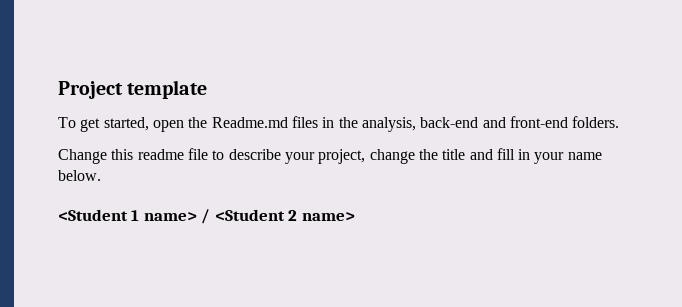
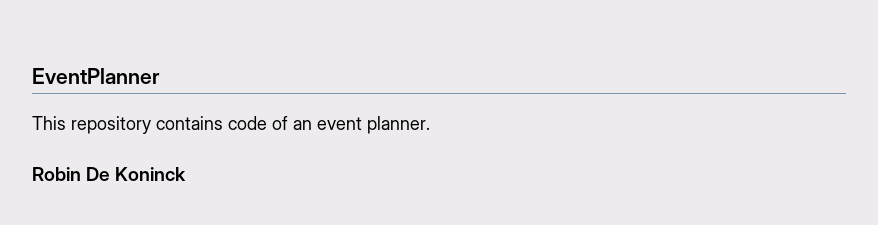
- Project template
- To get started, open the Readme.md files in the analysis, back-end and front-end folders.
- Change this readme file to describe your project, change the title and fill in your name below.
- <Student 1 name> / <Student 2 name>
+ EventPlanner
+ This repository contains code of an event planner.
+ Robin De Koninck

